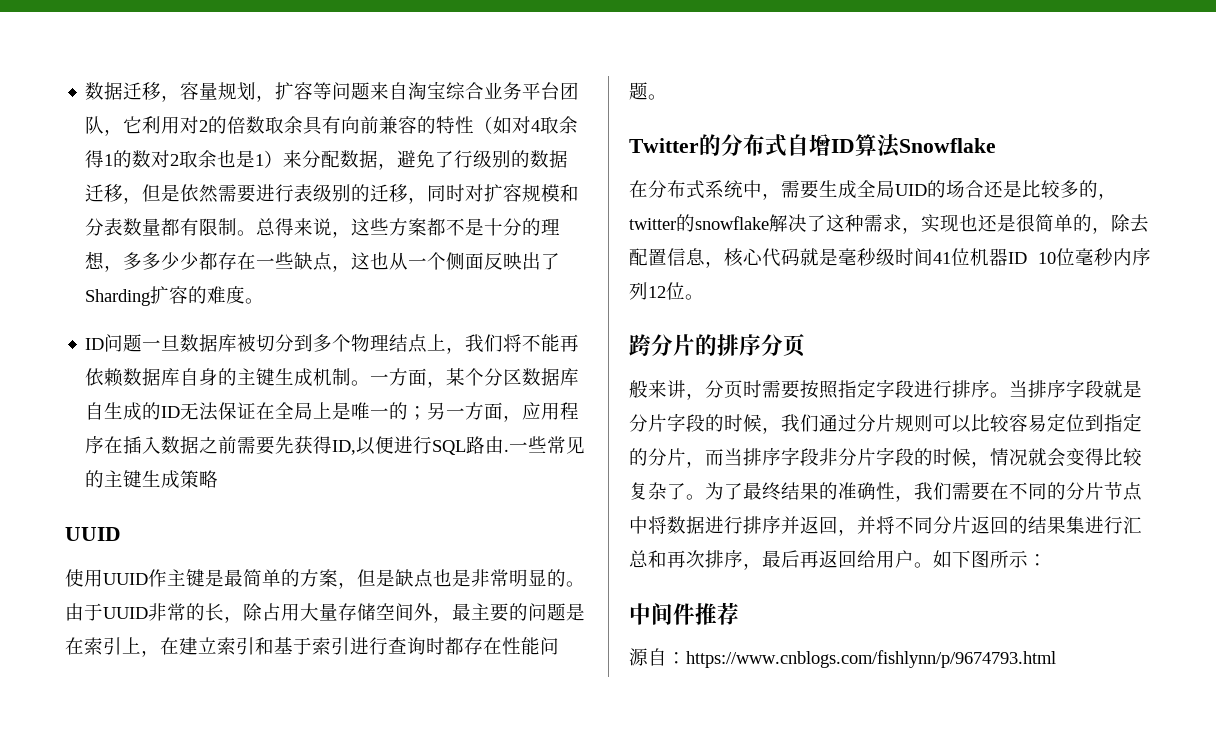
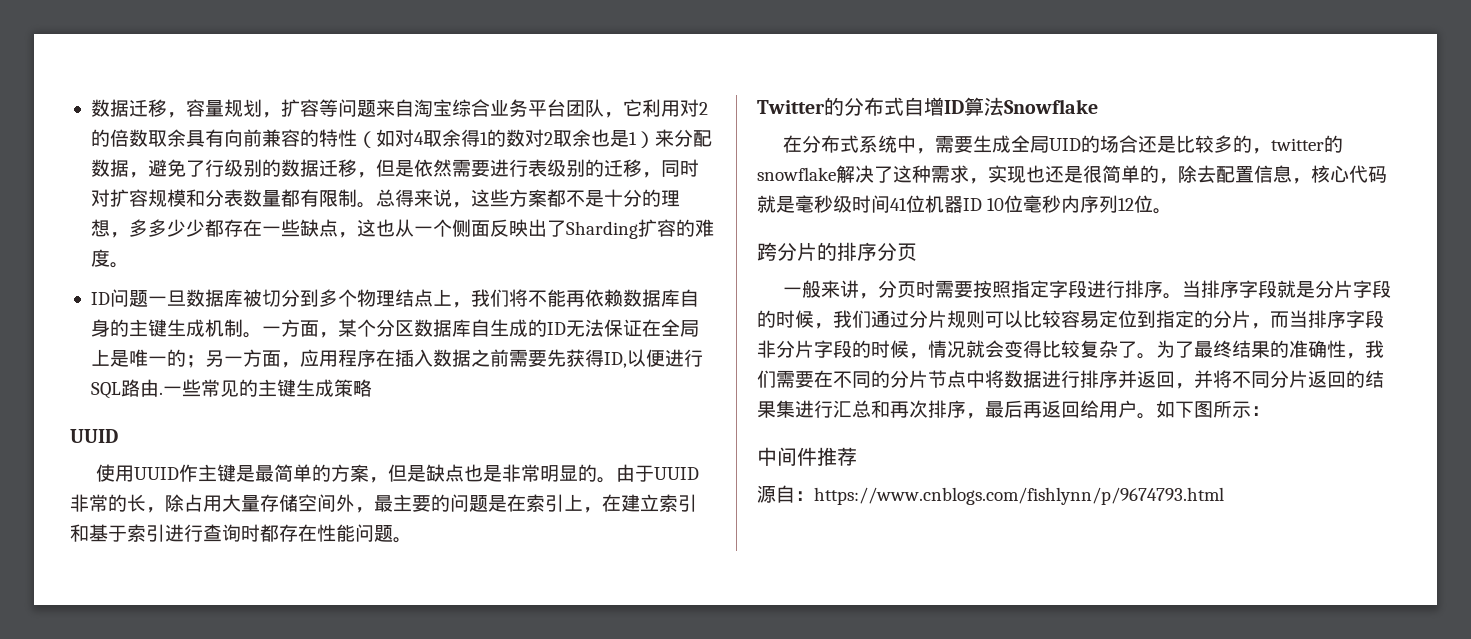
- 般来讲，分页时需要按照指定字段进行排序。
+ 一般来讲，分页时需要按照指定字段进行排序。

